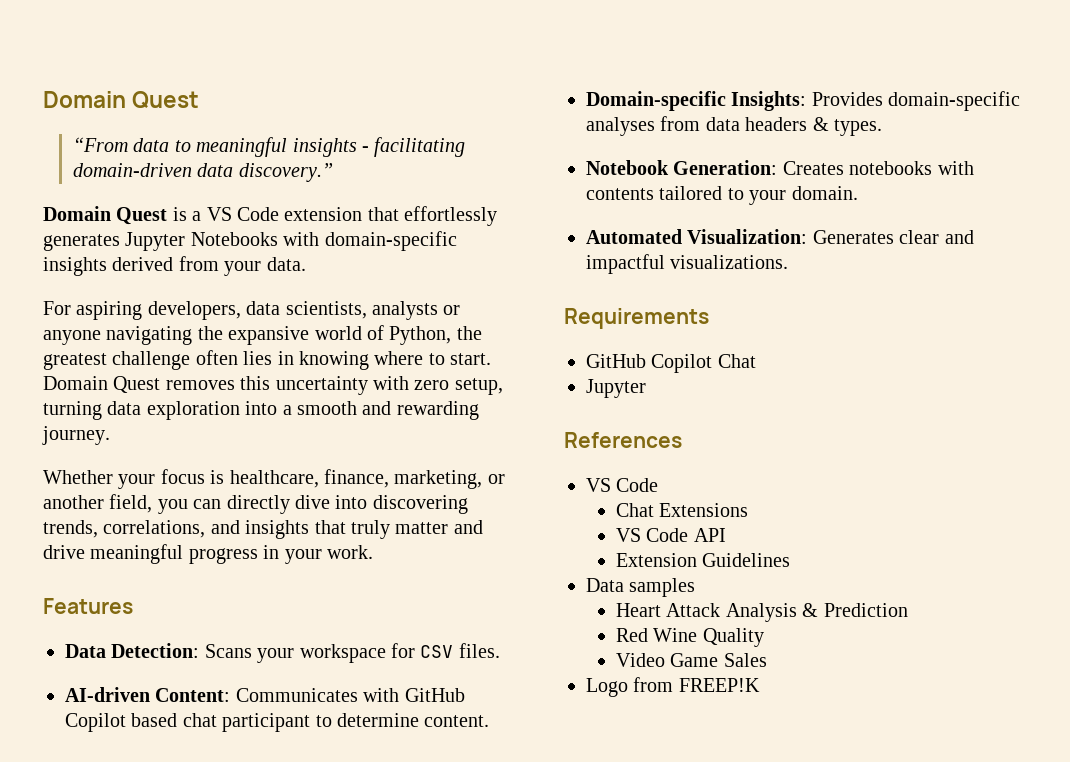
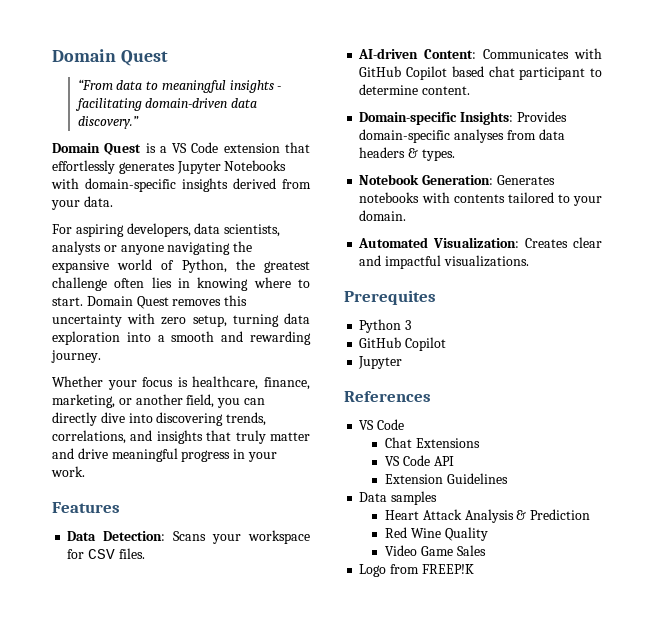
- Notebook Generation: Creates notebooks with contents tailored to your domain.
+ Notebook Generation: Generates notebooks with contents tailored to your domain.
- Automated Visualization: Generates clear and impactful visualizations.
+ Automated Visualization: Creates clear and impactful visualizations.
- Requirements
- GitHub Copilot Chat
+ Prerequites
+ Python 3
+ GitHub Copilot

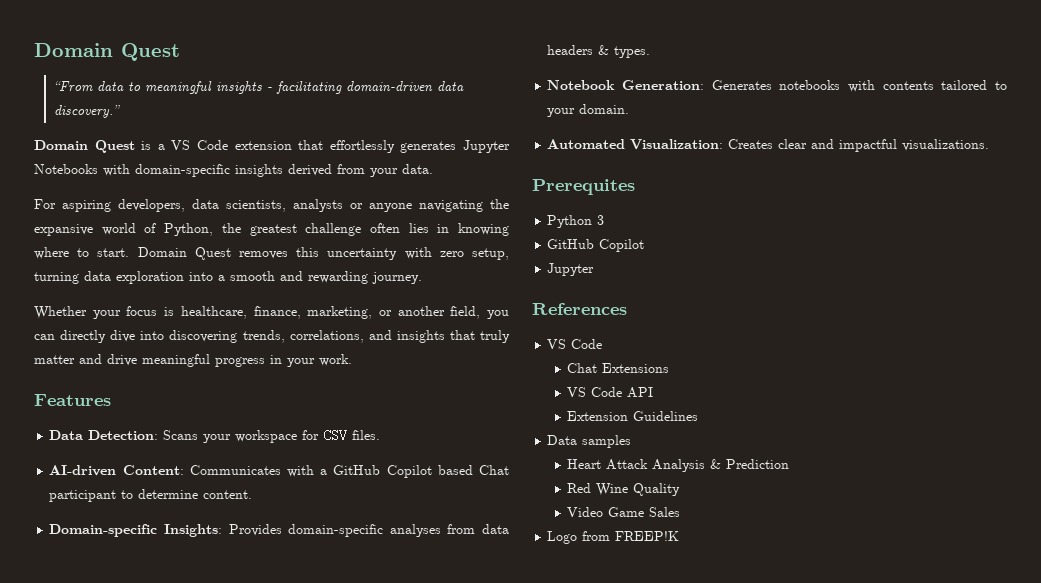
- AI-driven Content: Communicates with GitHub Copilot based chat participant to determine content.
+ AI-driven Content: Communicates with a GitHub Copilot based Chat participant to determine content.

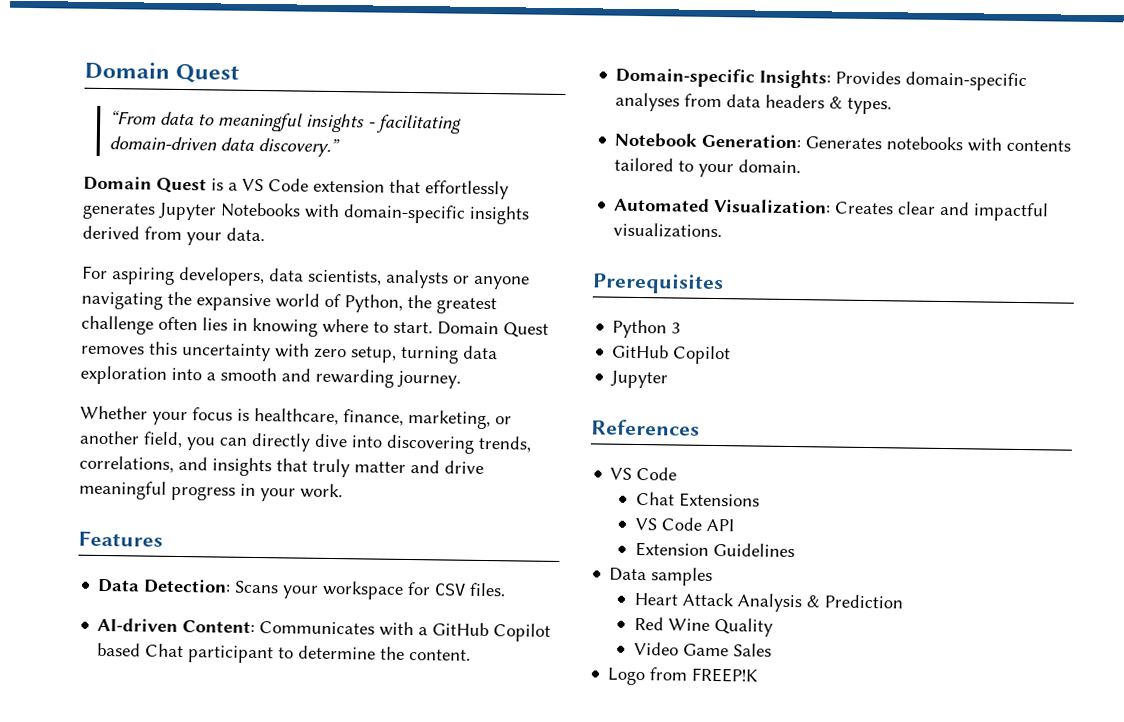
- AI-driven Content: Communicates with a GitHub Copilot based Chat participant to determine content.
+ AI-driven Content: Communicates with a GitHub Copilot based Chat participant to determine the content.
- Prerequites
+ Prerequisites

